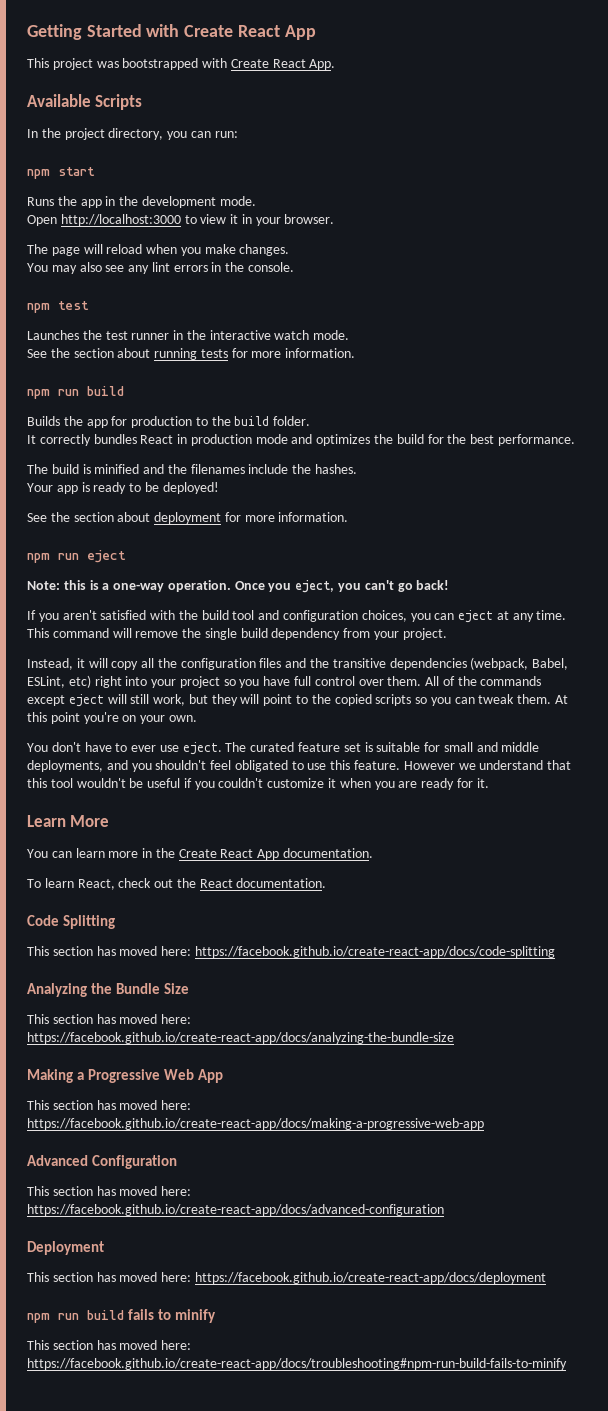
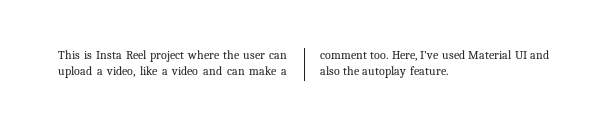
- Getting Started with Create React App
- This project was bootstrapped with Create React App.
- Available Scripts
- In the project directory, you can run:
- npm start
- Runs the app in the development mode.
- Open http://localhost:3000 to view it in your browser.
- The page will reload when you make changes.
- You may also see any lint errors in the console.
- npm test
- Launches the test runner in the interactive watch mode.
- See the section about running tests for more information.
- npm run build
- Builds the app for production to the build folder.
- It correctly bundles React in production mode and optimizes the build for the best performance.
- The build is minified and the filenames include the hashes.
- Your app is ready to be deployed!
- See the section about deployment for more information.
- npm run eject
- Note: this is a one-way operation. Once you eject, you can't go back!
- If you aren't satisfied with the build tool and configuration choices, you can eject at any time. This command will remove the single build dependency from your project.
- Instead, it will copy all the configuration files and the transitive dependencies (webpack, Babel, ESLint, etc) right into your project so you have full control over them. All of the commands except eject will still work, but they will point to the copied scripts so you can tweak them. At this point you're on your own.
- You don't have to ever use eject. The curated feature set is suitable for small and middle deployments, and you shouldn't feel obligated to use this feature. However we understand that this tool wouldn't be useful if you couldn't customize it when you are ready for it.
- Learn More
- You can learn more in the Create React App documentation.
- To learn React, check out the React documentation.
- Code Splitting
- This section has moved here: https://facebook.github.io/create-react-app/docs/code-splitting
- Analyzing the Bundle Size
- This section has moved here: https://facebook.github.io/create-react-app/docs/analyzing-the-bundle-size
- Making a Progressive Web App
- This section has moved here: https://facebook.github.io/create-react-app/docs/making-a-progressive-web-app
- Advanced Configuration
- This section has moved here: https://facebook.github.io/create-react-app/docs/advanced-configuration
- Deployment
- This section has moved here: https://facebook.github.io/create-react-app/docs/deployment
- npm run build fails to minify
- This section has moved here: https://facebook.github.io/create-react-app/docs/troubleshooting#npm-run-build-fails-to-minify
+ This is Insta Reel project where the user can upload a video, like a video and can make a comment too. Here, I’ve used Material UI and also the autoplay feature.

